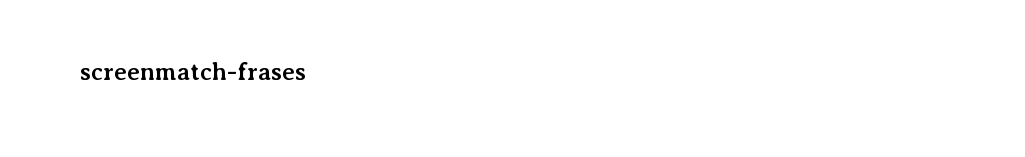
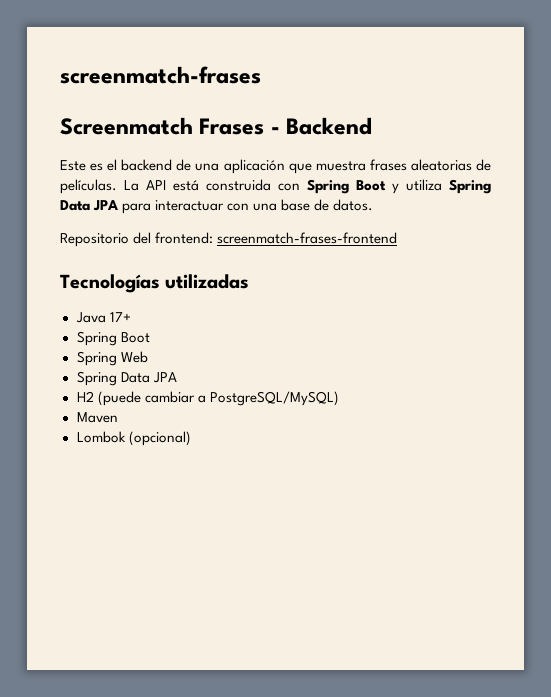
+ Screenmatch Frases - Backend
+ Este es el backend de una aplicación que muestra frases aleatorias de películas. La API está construida con Spring Boot y utiliza Spring Data JPA para interactuar con una base de datos.
+ Repositorio del frontend: screenmatch-frases-frontend
+ Tecnologías utilizadas
+ Java 17+
+ Spring Boot
+ Spring Web
+ Spring Data JPA
+ H2 (puede cambiar a PostgreSQL/MySQL)
+ Maven
+ Lombok (opcional)

